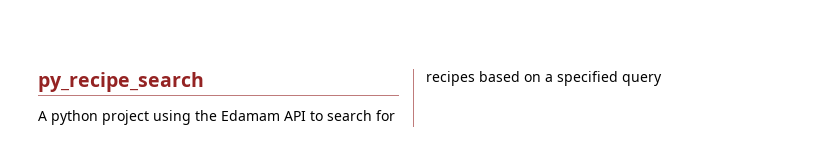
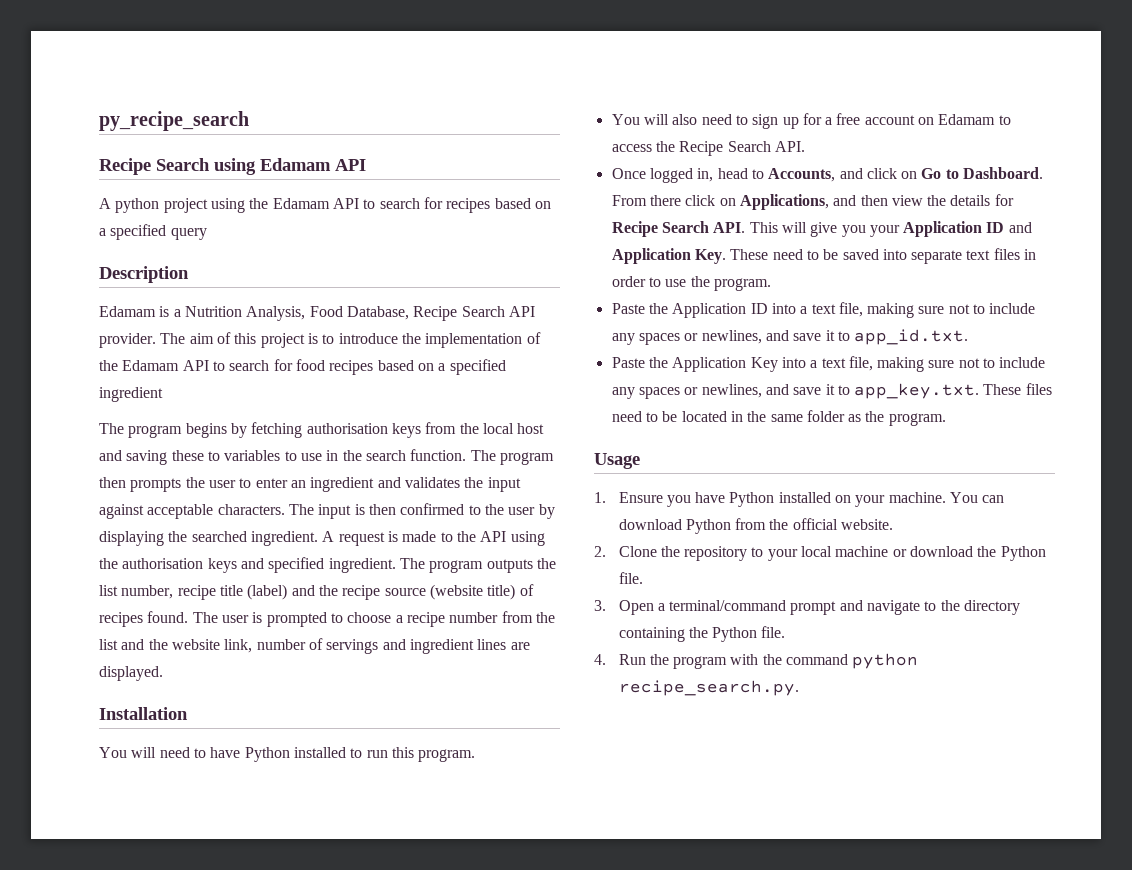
+ Recipe Search using Edamam API
+ Description
+ Edamam is a Nutrition Analysis, Food Database, Recipe Search API provider. The aim of this project is to introduce the implementation of the Edamam API to search for food recipes based on a specified ingredient
+ The program begins by fetching authorisation keys from the local host and saving these to variables to use in the search function. The program then prompts the user to enter an ingredient and validates the input against acceptable characters. The input is then confirmed to the user by displaying the searched ingredient. A request is made to the API using the authorisation keys and specified ingredient. The program outputs the list number, recipe title (label) and the recipe source (website title) of recipes found. The user is prompted to choose a recipe number from the list and the website link, number of servings and ingredient lines are displayed.
+ Installation
+ You will need to have Python installed to run this program.
+ You will also need to sign up for a free account on Edamam to access the Recipe Search API.
+ Once logged in, head to Accounts, and click on Go to Dashboard. From there click on Applications, and then view the details for Recipe Search API. This will give you your Application ID and Application Key. These need to be saved into separate text files in order to use the program.
+ Paste the Application ID into a text file, making sure not to include any spaces or newlines, and save it to app_id.txt.
+ Paste the Application Key into a text file, making sure not to include any spaces or newlines, and save it to app_key.txt. These files need to be located in the same folder as the program.
+ Usage
+ 1. Ensure you have Python installed on your machine. You can download Python from the official website.
+ 2. Clone the repository to your local machine or download the Python file.
+ 3. Open a terminal/command prompt and navigate to the directory containing the Python file.
+ 4. Run the program with the command python recipe_search.py.

